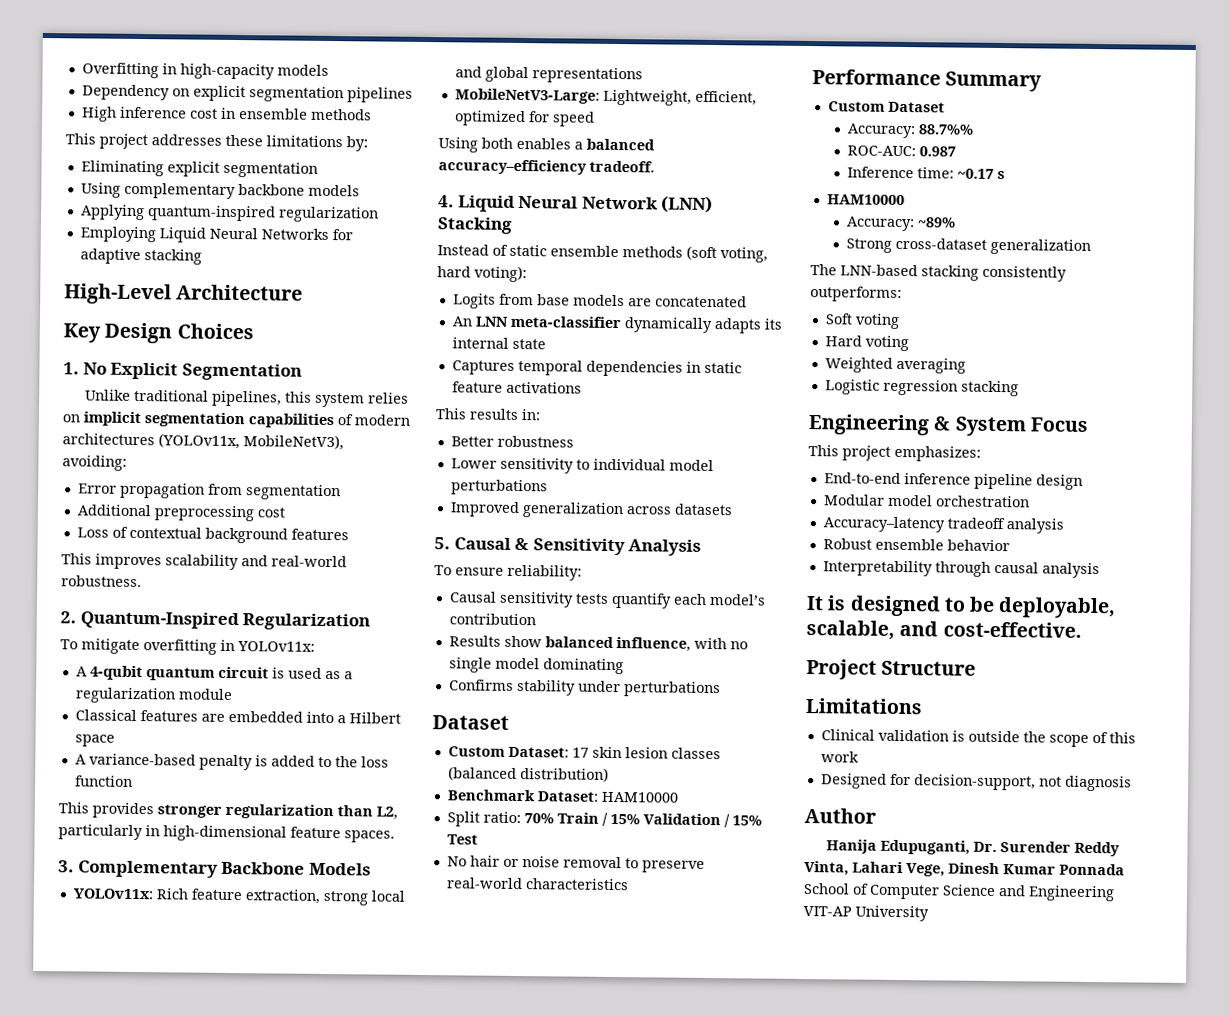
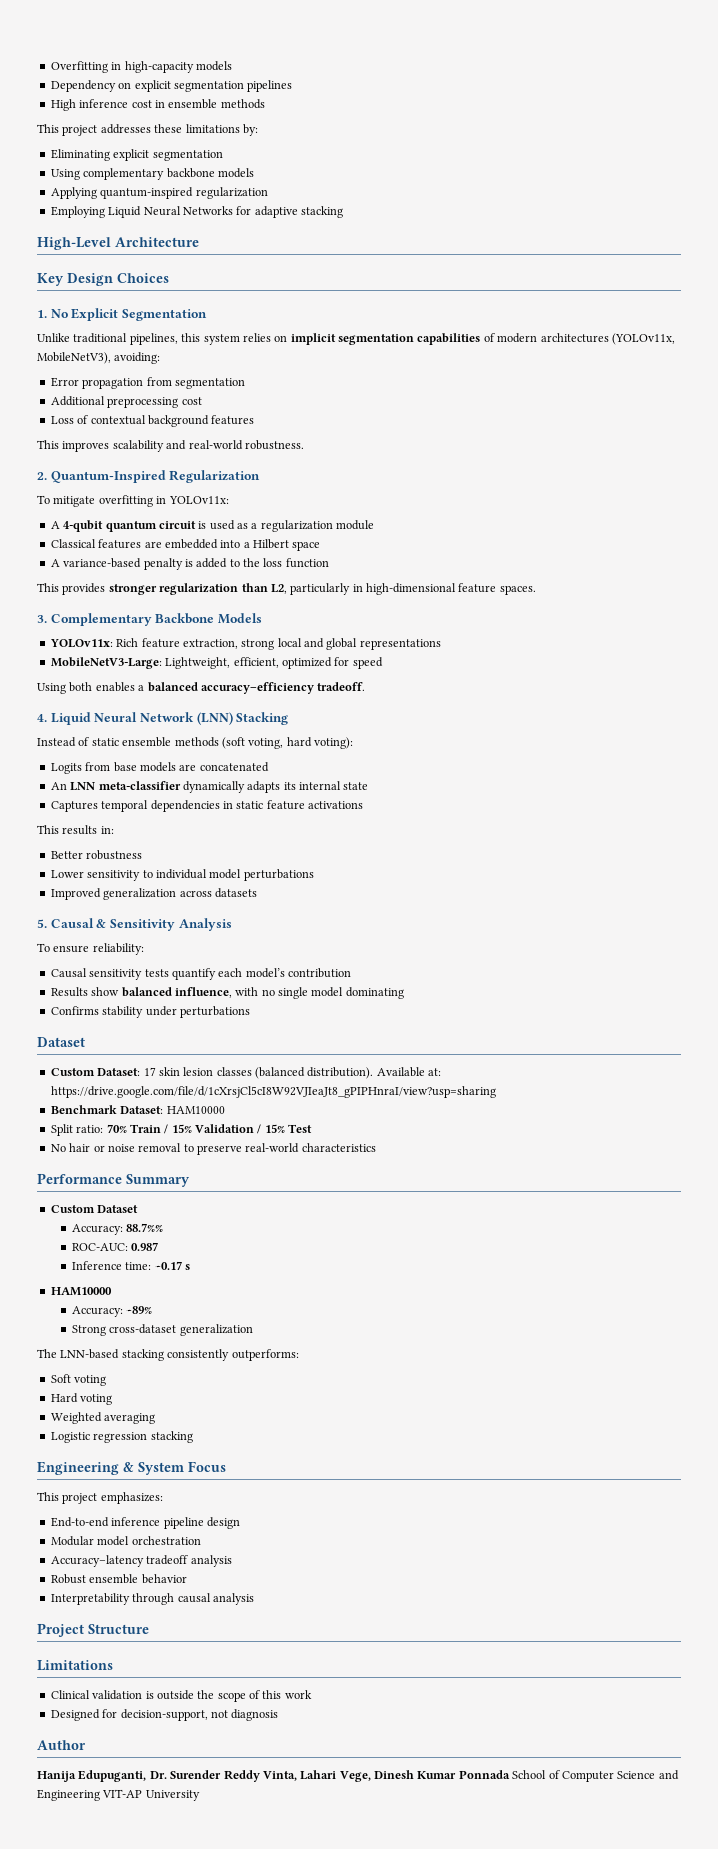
- Custom Dataset: 17 skin lesion classes (balanced distribution)
+ Custom Dataset: 17 skin lesion classes (balanced distribution). Available at: https://drive.google.com/file/d/1cXrsjCl5cI8W92VJIeaJt8_gPIPHnraI/view?usp=sharing
- It is designed to be deployable, scalable, and cost-effective.

